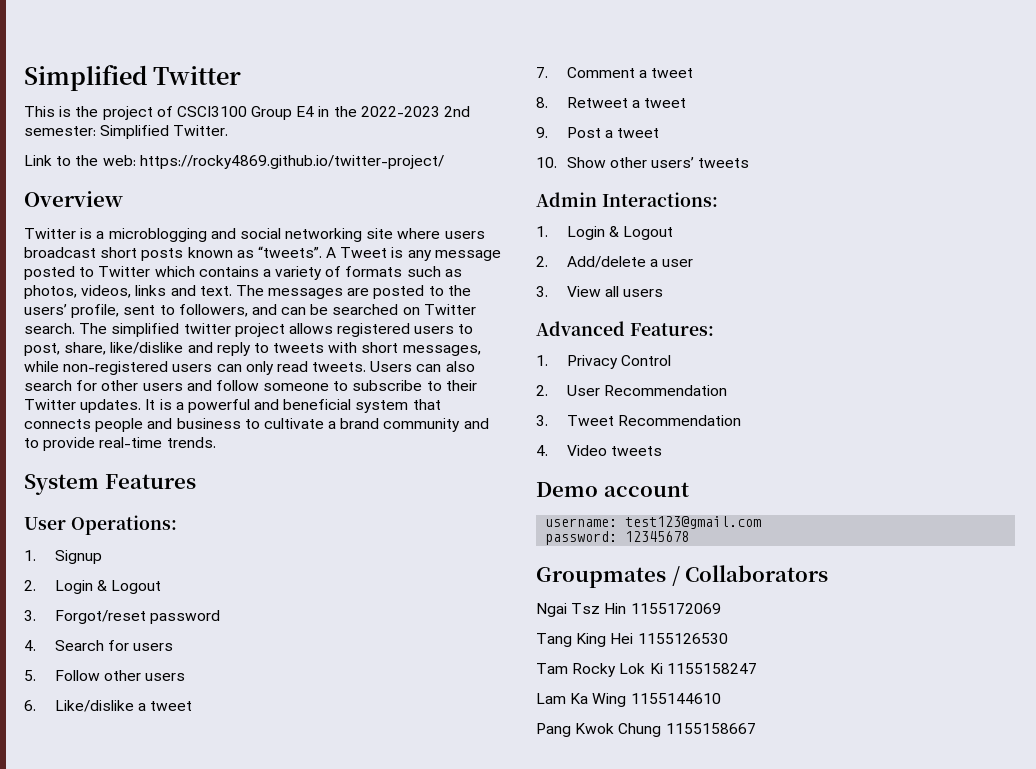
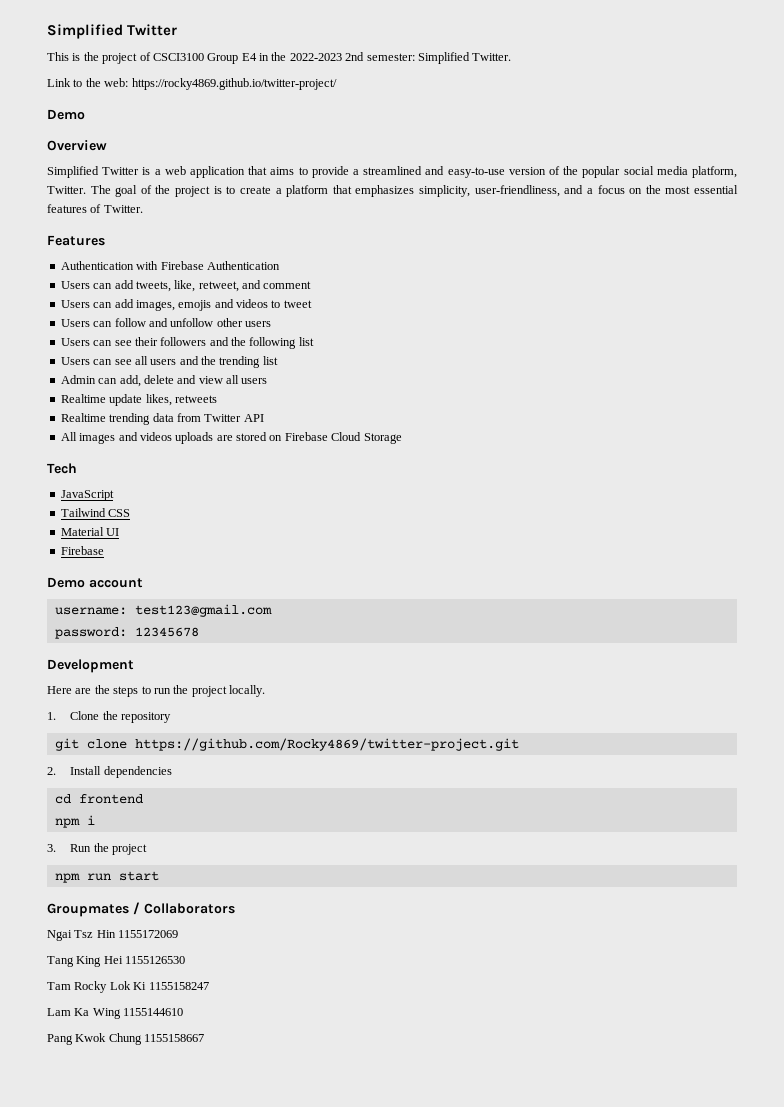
  Link to the web: https://rocky4869.github.io/twitter-project/
+ Demo
- Twitter is a microblogging and social networking site where users broadcast short posts known as “tweets”. A Tweet is any message posted to Twitter which contains a variety of formats such as photos, videos, links and text. The messages are posted to the users’ profile, sent to followers, and can be searched on Twitter search. The simplified twitter project allows registered users to post, share, like/dislike and reply to tweets with short messages, while non-registered users can only read tweets. Users can also search for other users and follow someone to subscribe to their Twitter updates. It is a powerful and beneficial system that connects people and business to cultivate a brand community and to provide real-time trends.
- System Features
- User Operations:
- 1. Signup
- 2. Login & Logout
- 3. Forgot/reset password
- 4. Search for users
- 5. Follow other users
- 6. Like/dislike a tweet
- 7. Comment a tweet
- 8. Retweet a tweet
- 9. Post a tweet
- 10. Show other users’ tweets
- Admin Interactions:
- 1. Login & Logout
- 2. Add/delete a user
- 3. View all users
- Advanced Features:
- 1. Privacy Control
- 2. User Recommendation
- 3. Tweet Recommendation
- 4. Video tweets
+ Simplified Twitter is a web application that aims to provide a streamlined and easy-to-use version of the popular social media platform, Twitter. The goal of the project is to create a platform that emphasizes simplicity, user-friendliness, and a focus on the most essential features of Twitter.
+ Features
+ Authentication with Firebase Authentication
+ Users can add tweets, like, retweet, and comment
+ Users can add images, emojis and videos to tweet
+ Users can follow and unfollow other users
+ Users can see their followers and the following list
+ Users can see all users and the trending list
+ Admin can add, delete and view all users
+ Realtime update likes, retweets
+ Realtime trending data from Twitter API
+ All images and videos uploads are stored on Firebase Cloud Storage
+ Tech
+ JavaScript
+ Tailwind CSS
+ Material UI
+ Firebase
+ Development
+ Here are the steps to run the project locally.
+ 1. Clone the repository
+ git clone https://github.com/Rocky4869/twitter-project.git
+ 2. Install dependencies
+ cd frontend
+ npm i
+ 3. Run the project
+ npm run start

